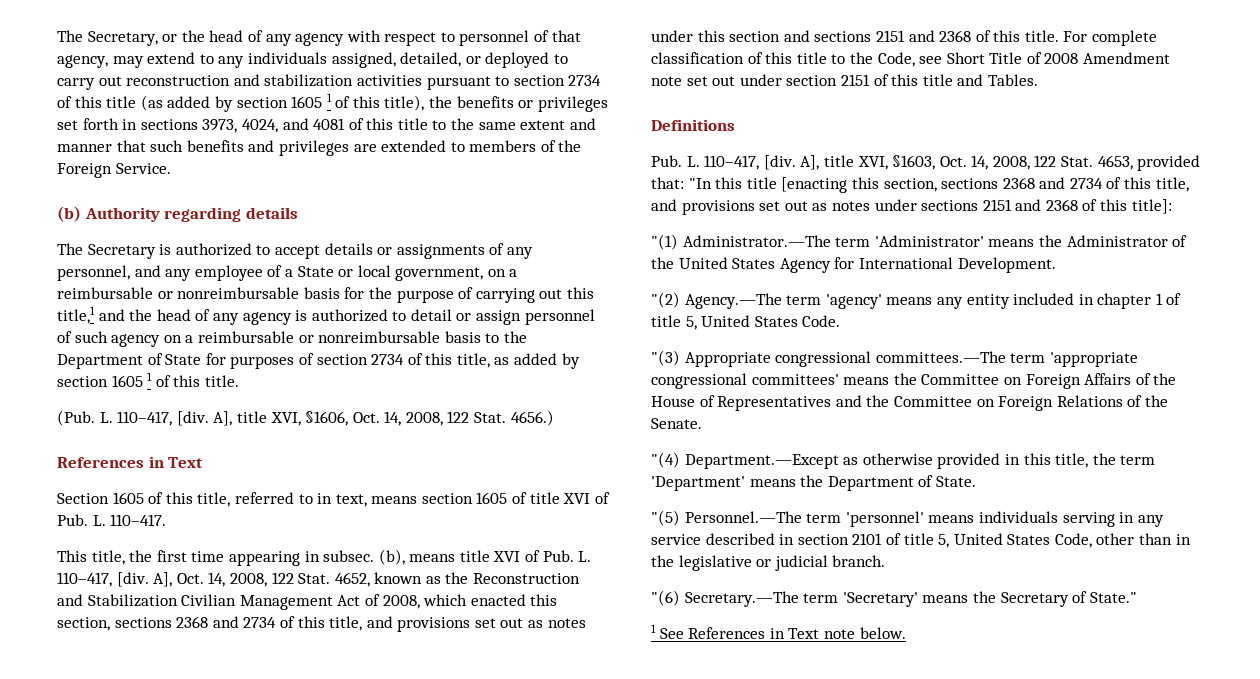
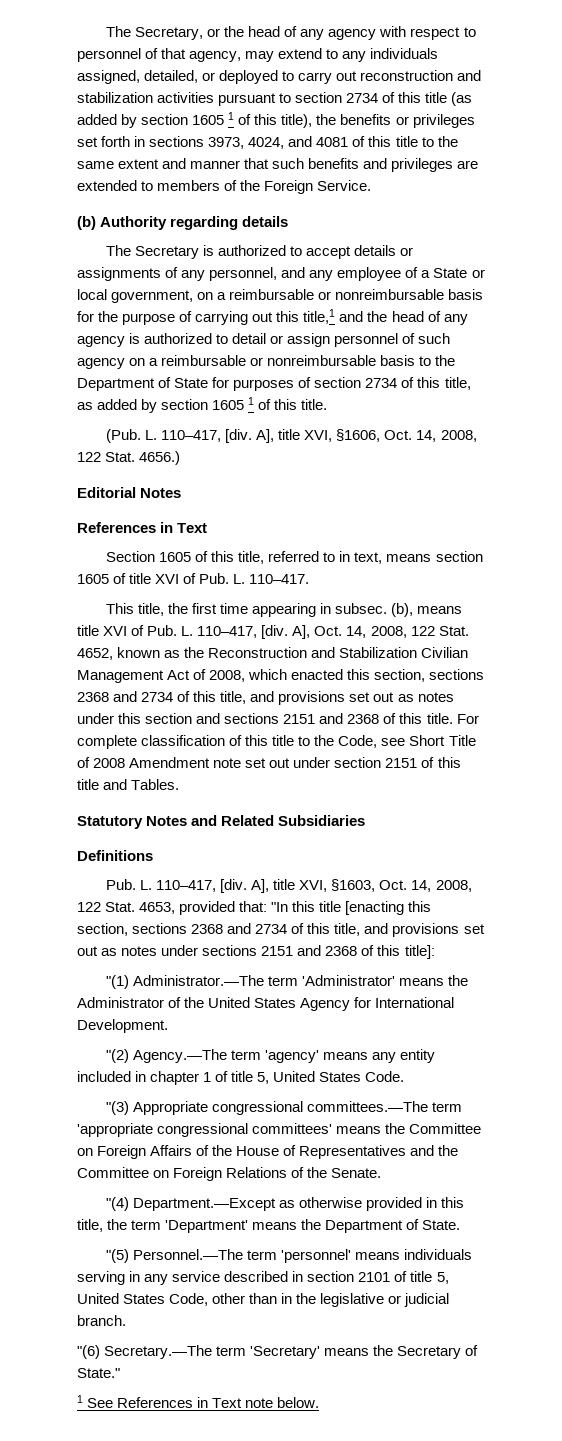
+ Editorial Notes
+ Statutory Notes and Related Subsidiaries

